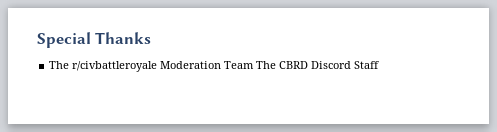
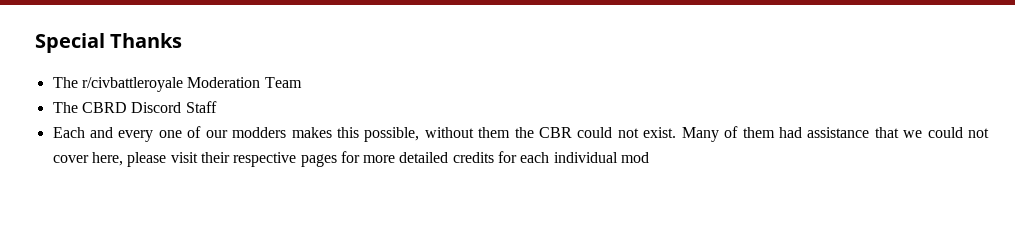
- The r/civbattleroyale Moderation Team The CBRD Discord Staff
+ The r/civbattleroyale Moderation Team
+ The CBRD Discord Staff
+ Each and every one of our modders makes this possible, without them the CBR could not exist. Many of them had assistance that we could not cover here, please visit their respective pages for more detailed credits for each individual mod

